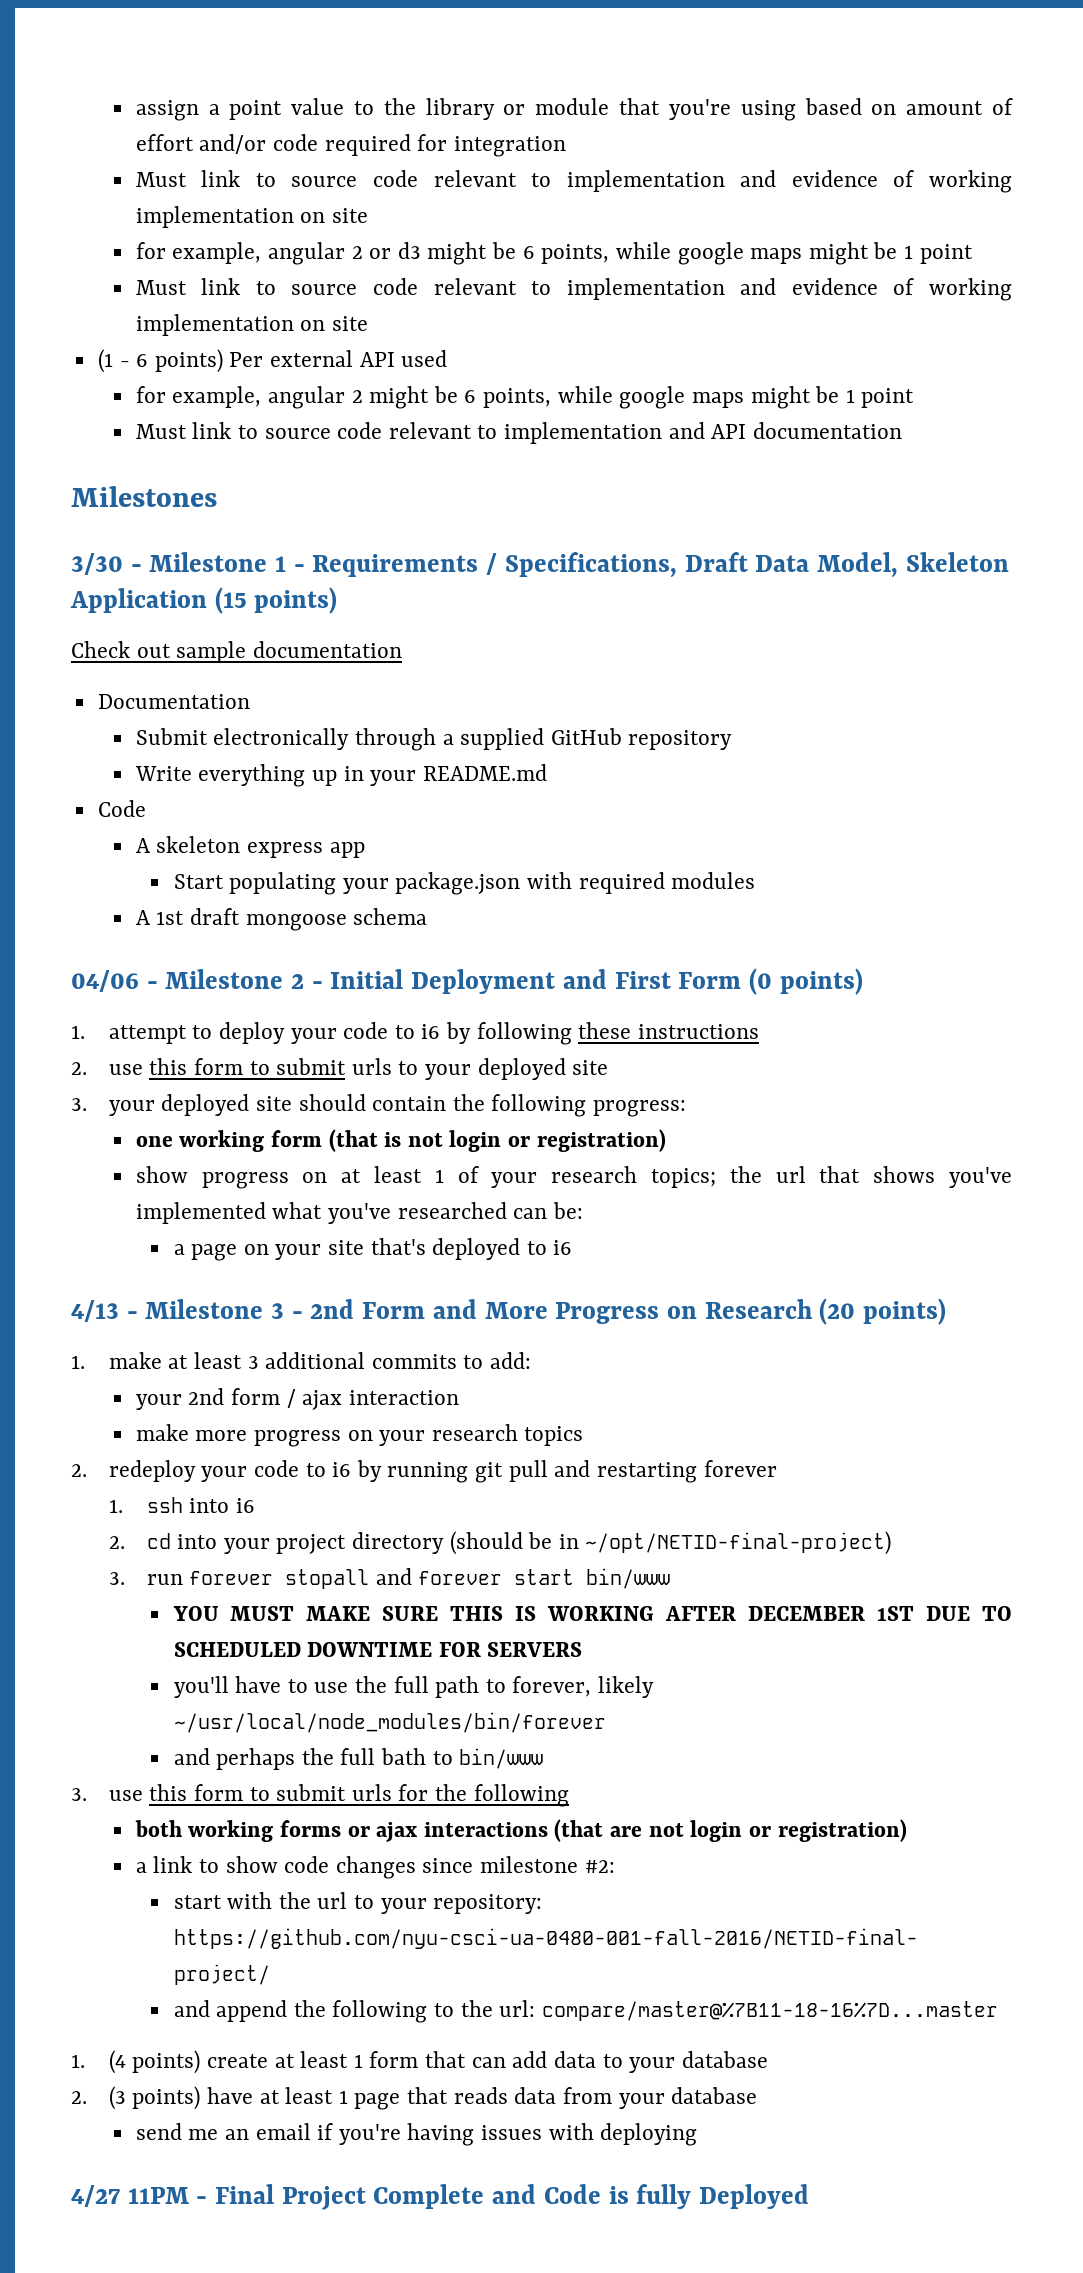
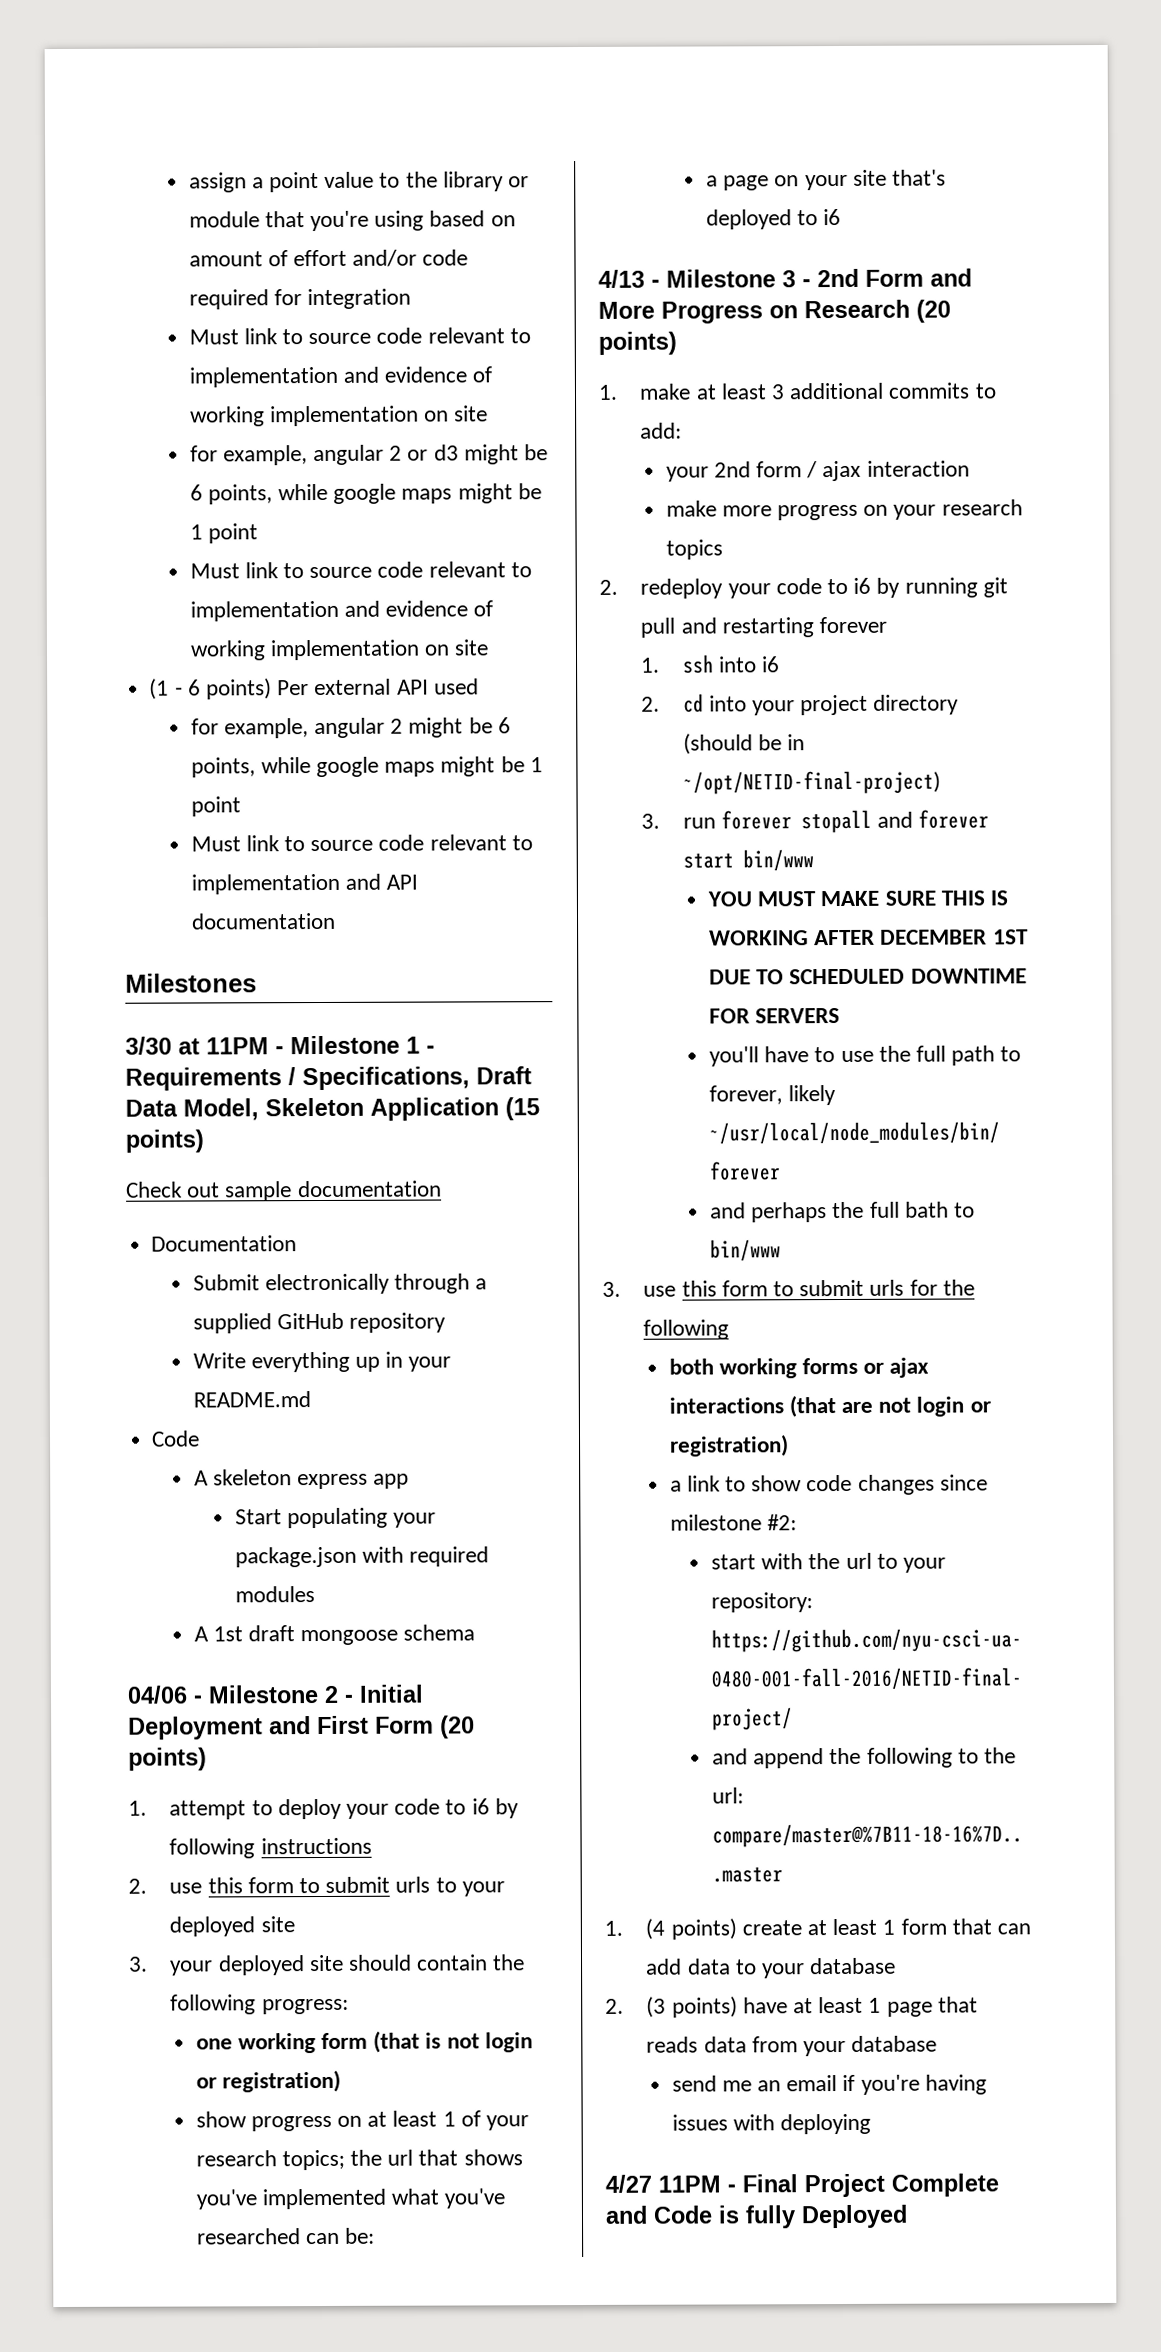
- 3/30 - Milestone 1 - Requirements / Specifications, Draft Data Model, Skeleton Application (15 points)
+ 3/30 at 11PM - Milestone 1 - Requirements / Specifications, Draft Data Model, Skeleton Application (15 points)
- 04/06 - Milestone 2 - Initial Deployment and First Form (0 points)
+ 04/06 - Milestone 2 - Initial Deployment and First Form (20 points)
- 1. attempt to deploy your code to i6 by following these instructions
+ 1. attempt to deploy your code to i6 by following instructions

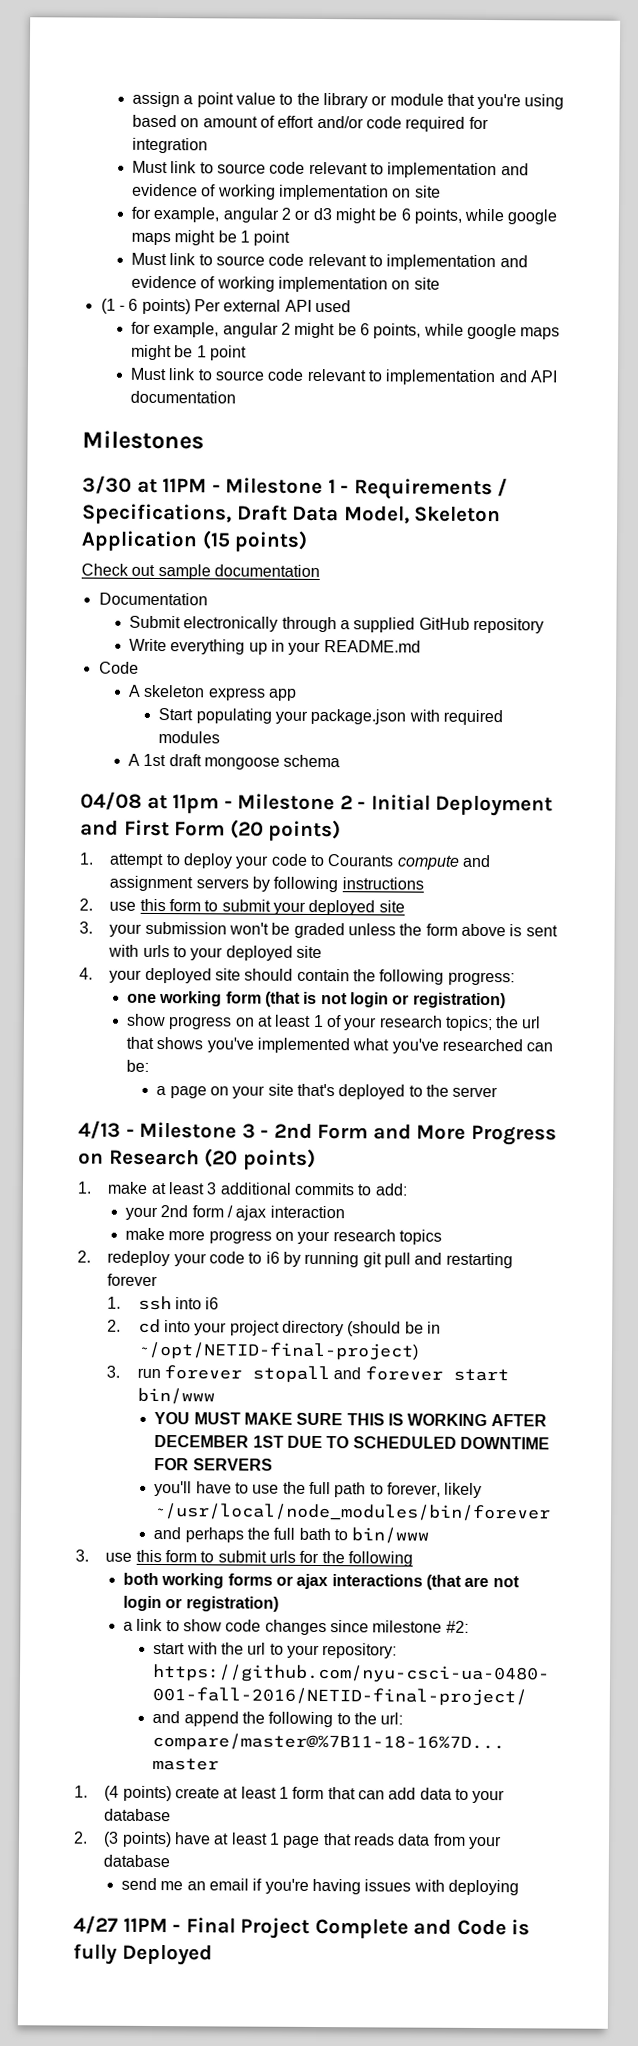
- 04/06 - Milestone 2 - Initial Deployment and First Form (20 points)
+ 04/08 at 11pm - Milestone 2 - Initial Deployment and First Form (20 points)
- 1. attempt to deploy your code to i6 by following instructions
+ 1. attempt to deploy your code to Courants compute and assignment servers by following instructions
- 2. use this form to submit urls to your deployed site
+ 2. use this form to submit your deployed site
+ 3. your submission won't be graded unless the form above is sent with urls to your deployed site
- 3. your deployed site should contain the following progress:
+ 4. your deployed site should contain the following progress:
- a page on your site that's deployed to i6
+ a page on your site that's deployed to the server

